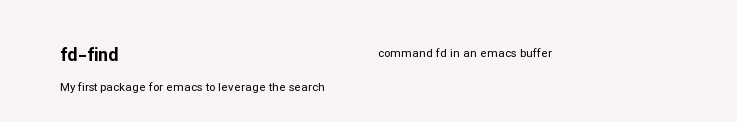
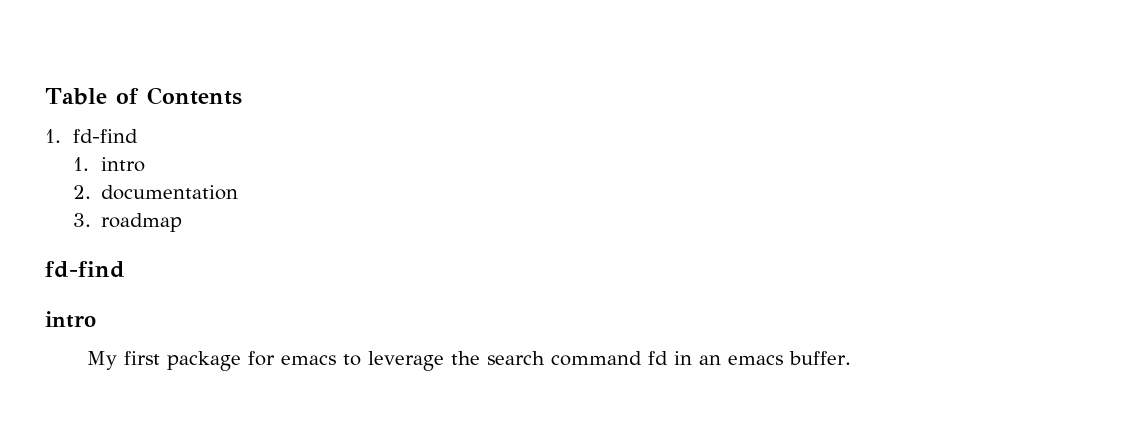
+ Table of Contents
+ 1. fd-find
+ 1. intro
+ 2. documentation
+ 3. roadmap
  fd-find
+ intro
- My first package for emacs to leverage the search command fd in an emacs buffer
+ My first package for emacs to leverage the search command fd in an emacs buffer.

